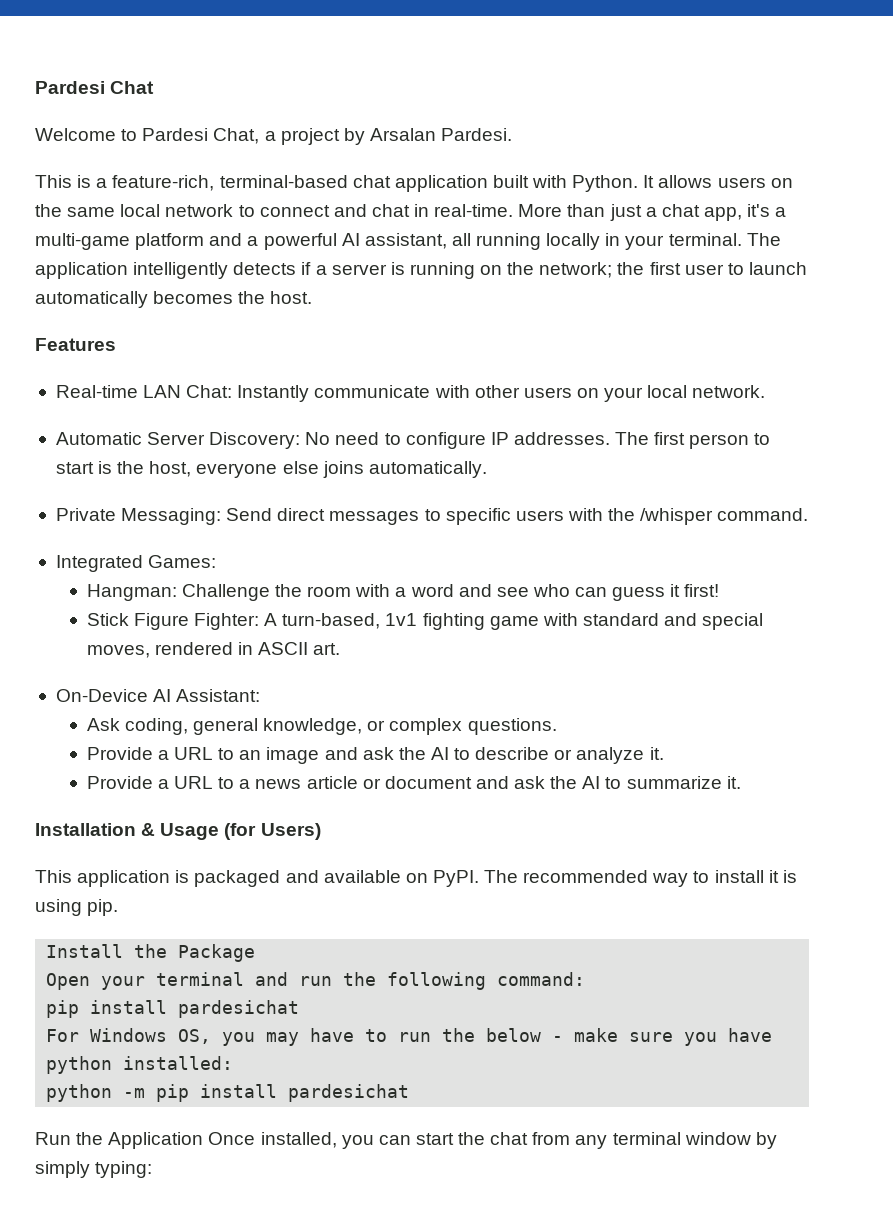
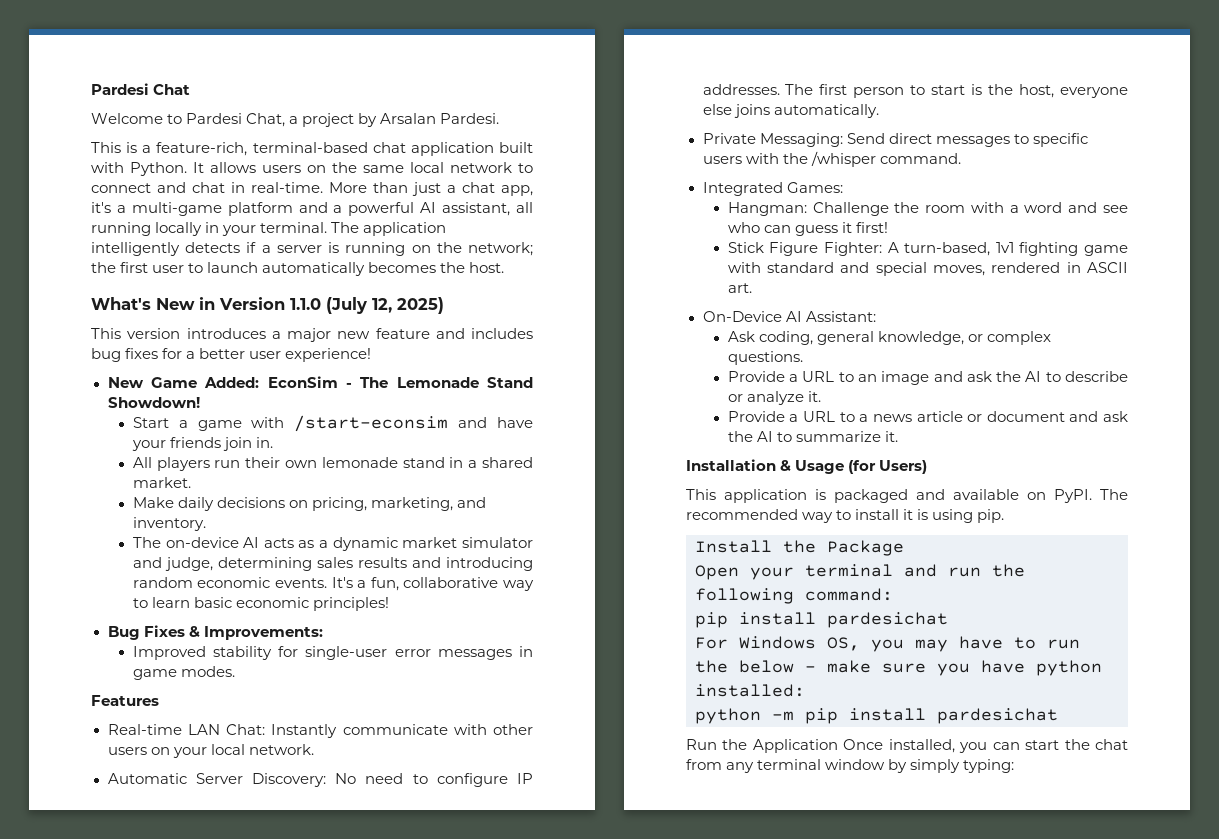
+ What's New in Version 1.1.0 (July 12, 2025)
+ This version introduces a major new feature and includes bug fixes for a better user experience!
+ New Game Added: EconSim - The Lemonade Stand Showdown!
+ Start a game with /start-econsim and have your friends join in.
+ All players run their own lemonade stand in a shared market.
+ Make daily decisions on pricing, marketing, and inventory.
+ The on-device AI acts as a dynamic market simulator and judge, determining sales results and introducing random economic events. It's a fun, collaborative way to learn basic economic principles!
+ Bug Fixes & Improvements:
+ Improved stability for single-user error messages in game modes.

